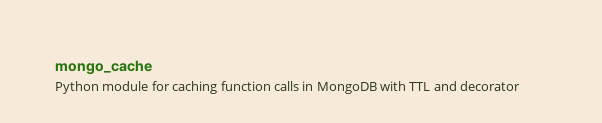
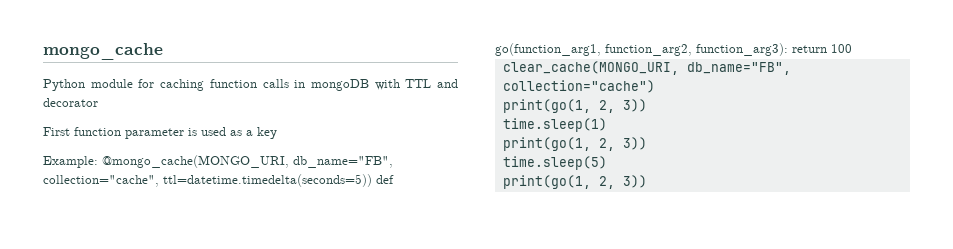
- Python module for caching function calls in MongoDB with TTL and decorator
+ Python module for caching function calls in mongoDB with TTL and decorator
+ First function parameter is used as a key
+ Example: @mongo_cache(MONGO_URI, db_name="FB", collection="cache", ttl=datetime.timedelta(seconds=5)) def go(function_arg1, function_arg2, function_arg3): return 100
+ clear_cache(MONGO_URI, db_name="FB", collection="cache")
+ print(go(1, 2, 3))
+ time.sleep(1)
+ print(go(1, 2, 3))
+ time.sleep(5)
+ print(go(1, 2, 3))

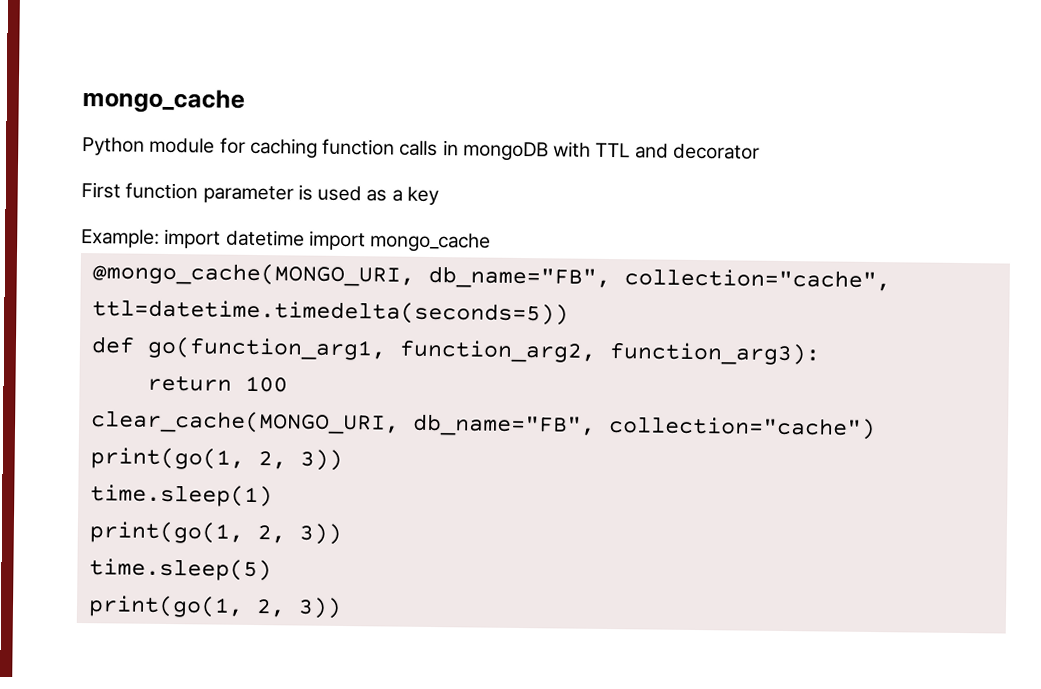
- Example: @mongo_cache(MONGO_URI, db_name="FB", collection="cache", ttl=datetime.timedelta(seconds=5)) def go(function_arg1, function_arg2, function_arg3): return 100
+ Example: import datetime import mongo_cache
+ @mongo_cache(MONGO_URI, db_name="FB", collection="cache", ttl=datetime.timedelta(seconds=5))
+ def go(function_arg1, function_arg2, function_arg3):
+ return 100

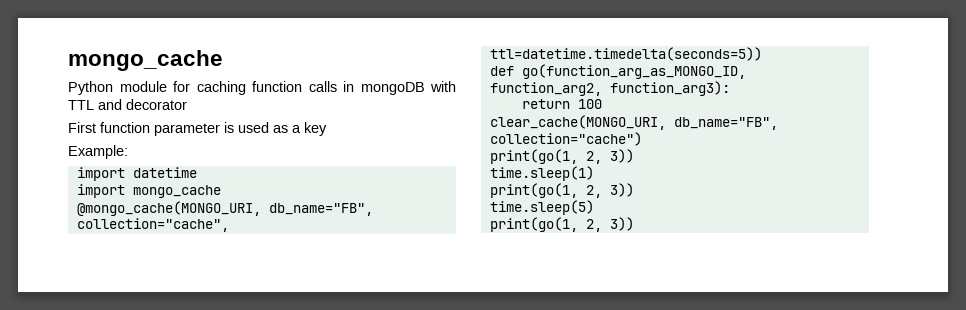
- Example: import datetime import mongo_cache
+ Example:
+ import datetime
+ import mongo_cache
- def go(function_arg1, function_arg2, function_arg3):
+ def go(function_arg_as_MONGO_ID, function_arg2, function_arg3):

